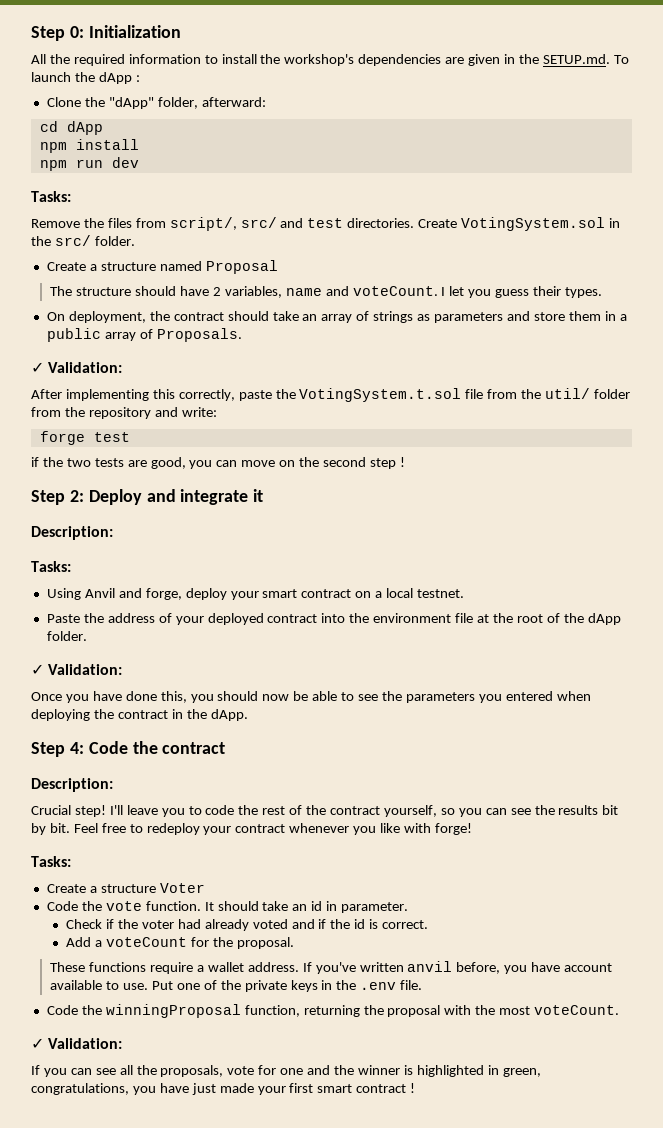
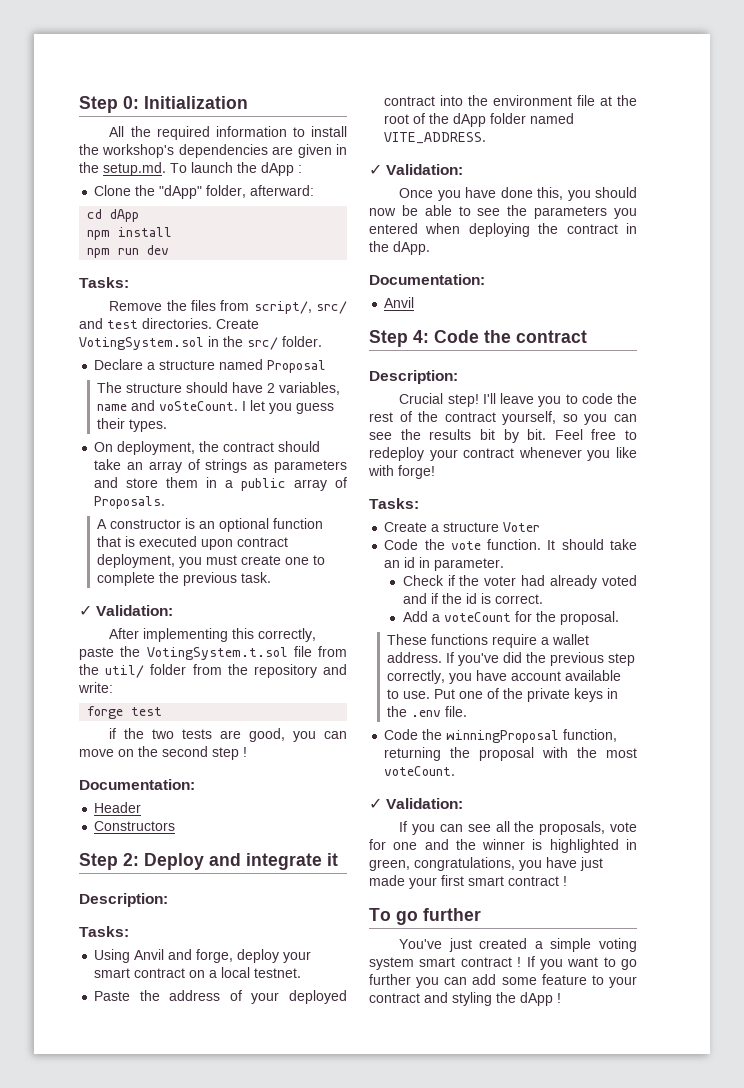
- All the required information to install the workshop's dependencies are given in the SETUP.md. To launch the dApp :
+ All the required information to install the workshop's dependencies are given in the setup.md. To launch the dApp :
- Create a structure named Proposal
+ Declare a structure named Proposal
- The structure should have 2 variables, name and voteCount.
+ The structure should have 2 variables, name and voSteCount.
+ A constructor is an optional function that is executed upon contract deployment, you must create one to complete the previous task.
  if the two tests are good, you can move on the second step !
+ Documentation:
+ Header
+ Constructors
- Paste the address of your deployed contract into the environment file at the root of the dApp folder.
+ Paste the address of your deployed contract into the environment file at the root of the dApp folder named VITE_ADDRESS.
  Once you have done this, you should now be able to see the parameters you entered when deploying the contract in the dApp.
+ Documentation:
+ Anvil
- If you've written anvil before, you have account available to use.
+ If you've did the previous step correctly, you have account available to use.
+ To go further
+ You've just created a simple voting system smart contract ! If you want to go further you can add some feature to your contract and styling the dApp !

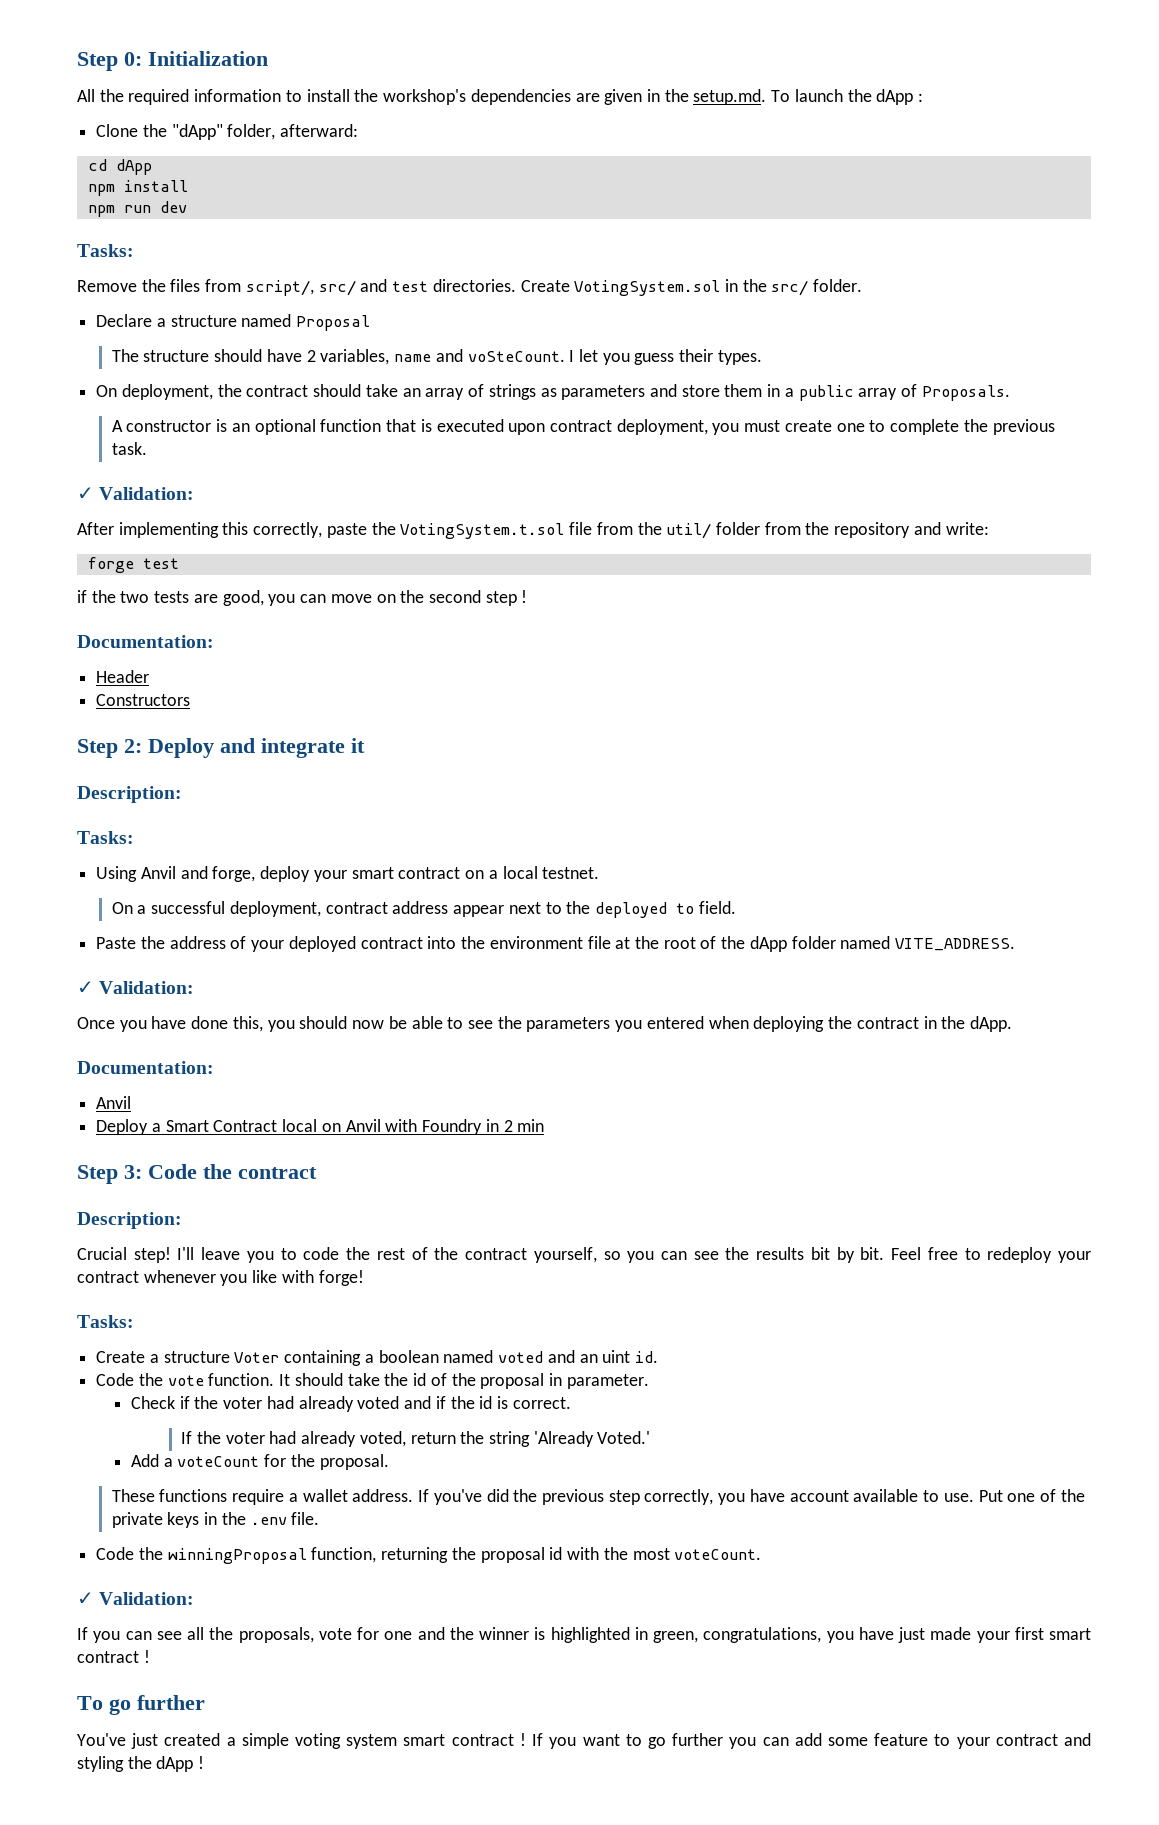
+ On a successful deployment, contract address appear next to the deployed to field.
- Step 4: Code the contract
+ Deploy a Smart Contract local on Anvil with Foundry in 2 min
+ Step 3: Code the contract
- Create a structure Voter
+ Create a structure Voter containing a boolean named voted and an uint id.
- It should take an id in parameter.
+ It should take the id of the proposal in parameter.
+ If the voter had already voted, return the string 'Already Voted.'
- Code the winningProposal function, returning the proposal with the most voteCount.
+ Code the winningProposal function, returning the proposal id with the most voteCount.

